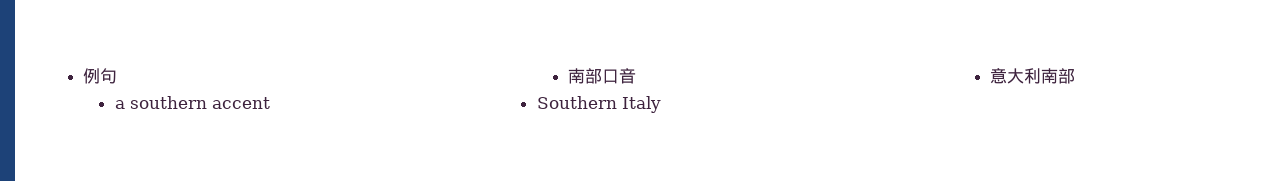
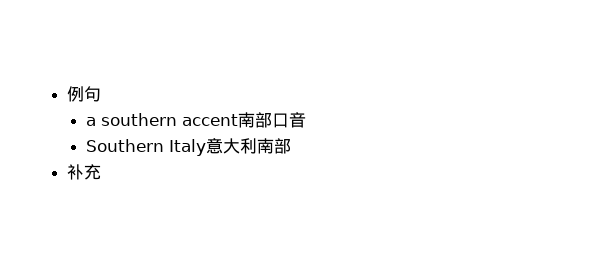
- a southern accent
- 南部口音
+ a southern accent南部口音
- Southern Italy
- 意大利南部
+ Southern Italy意大利南部
+ 补充

